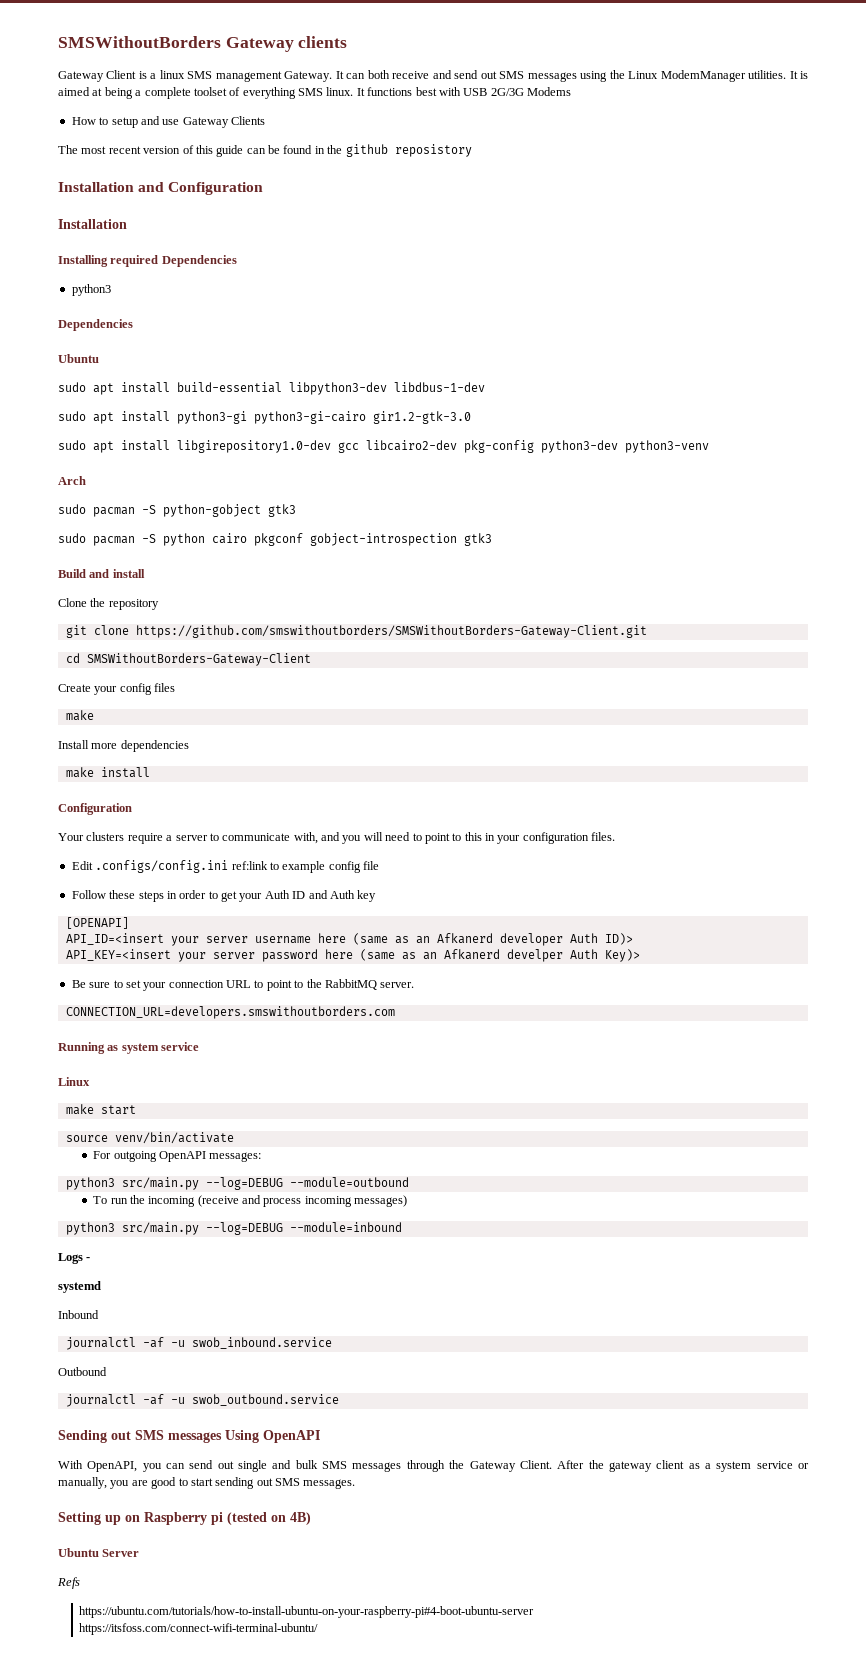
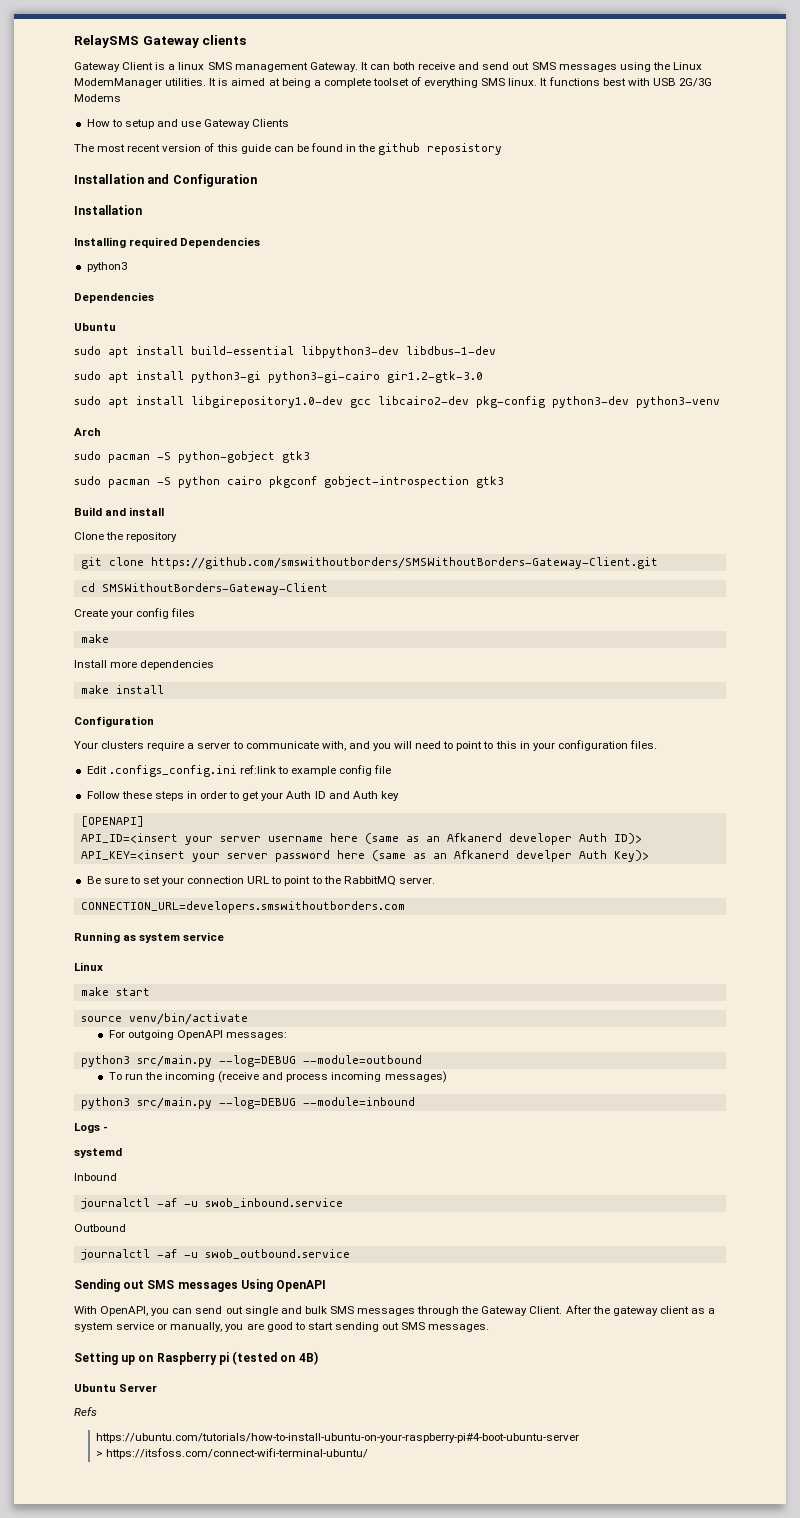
- SMSWithoutBorders Gateway clients
+ RelaySMS Gateway clients
- Edit .configs/config.ini ref:link to example config file
+ Edit .configs_config.ini ref:link to example config file
- https://itsfoss.com/connect-wifi-terminal-ubuntu/
+ > https://itsfoss.com/connect-wifi-terminal-ubuntu/

